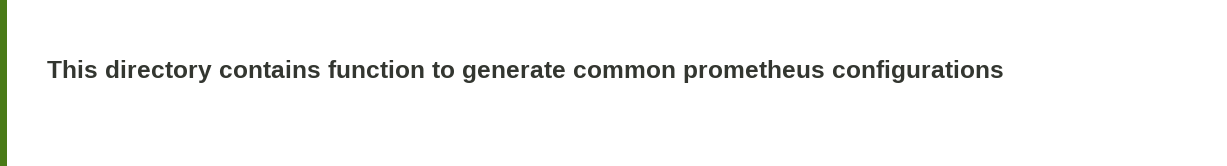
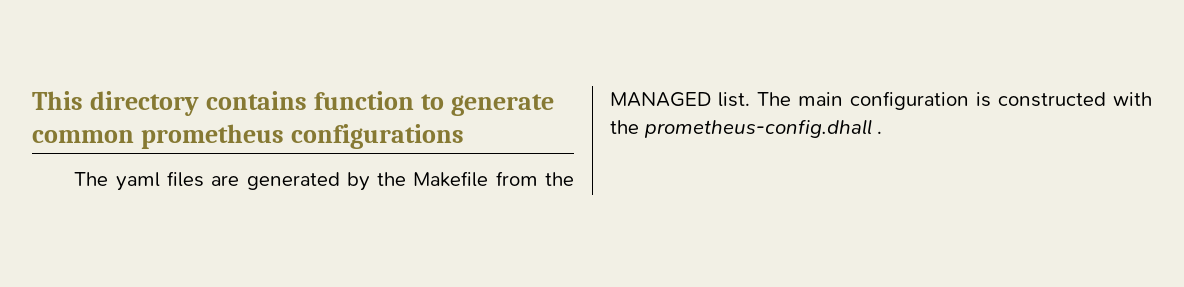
+ The yaml files are generated by the Makefile from the MANAGED list. The main configuration is constructed with the prometheus-config.dhall .

